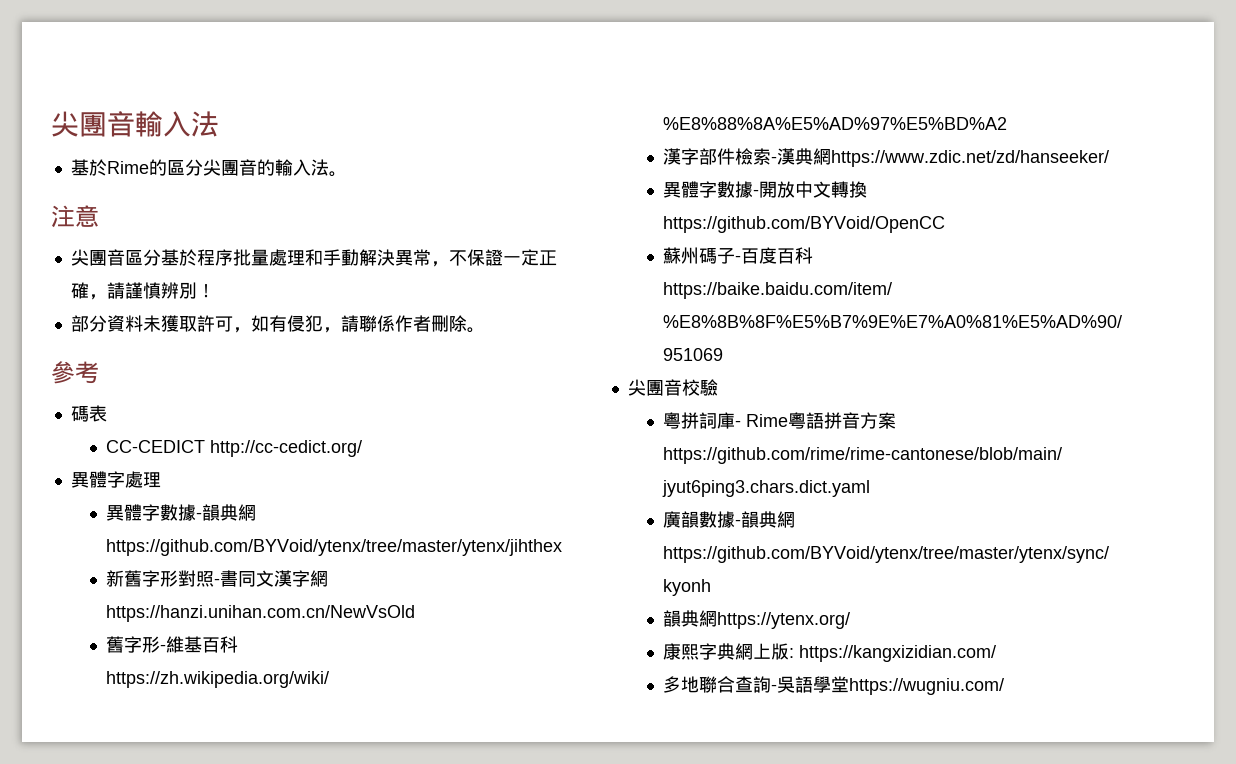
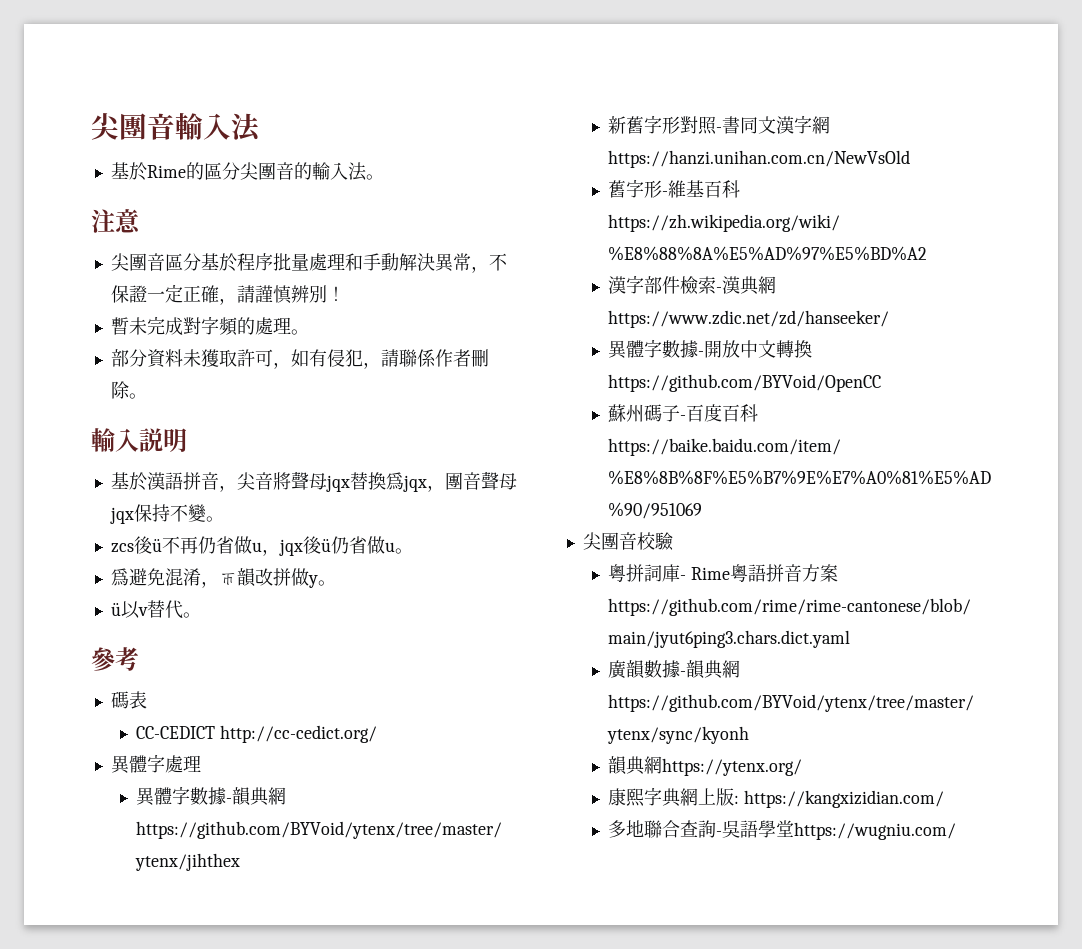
+ 暫未完成對字頻的處理。
+ 輸入説明
+ 基於漢語拼音，尖音將聲母jqx替換爲jqx，團音聲母jqx保持不變。
+ zcs後ü不再仍省做u，jqx後ü仍省做u。
+ 爲避免混淆，ㄭ韻改拼做y。
+ ü以v替代。

